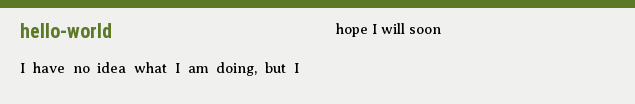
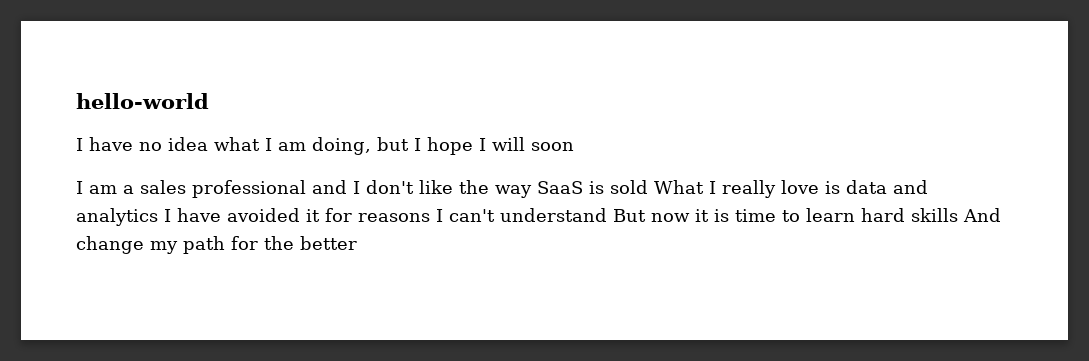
+ I am a sales professional and I don't like the way SaaS is sold What I really love is data and analytics I have avoided it for reasons I can't understand But now it is time to learn hard skills And change my path for the better

